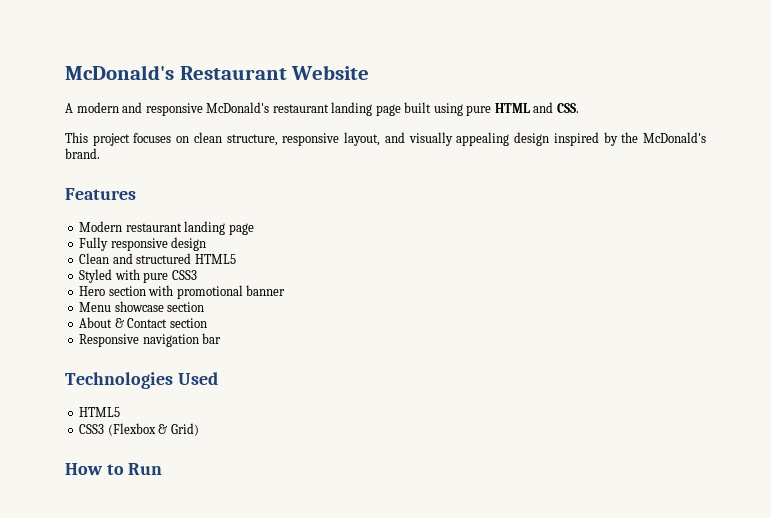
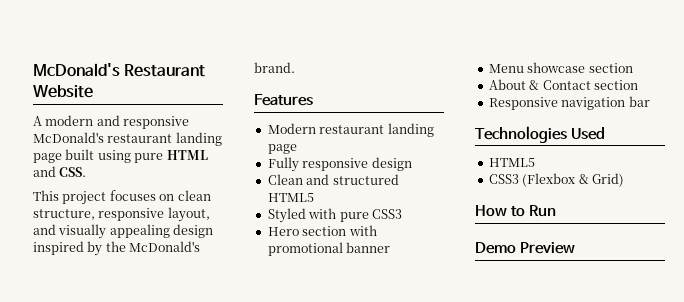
+ Demo Preview

